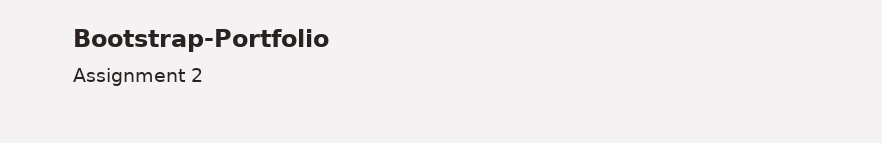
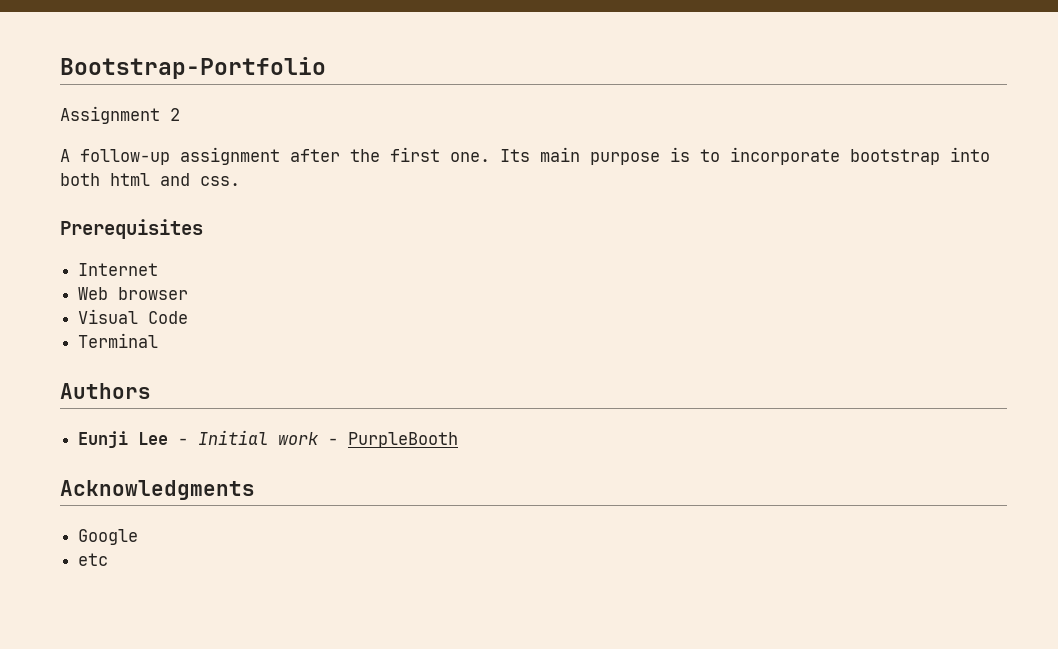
+ A follow-up assignment after the first one. Its main purpose is to incorporate bootstrap into both html and css.
+ Prerequisites
+ Internet
+ Web browser
+ Visual Code
+ Terminal
+ Authors
+ Eunji Lee - Initial work - PurpleBooth
+ Acknowledgments
+ Google
+ etc

